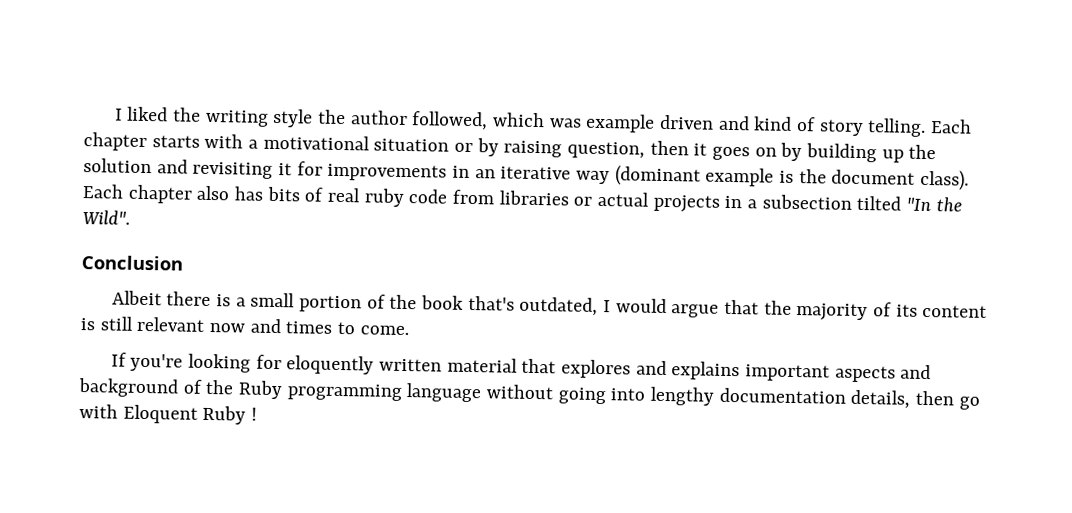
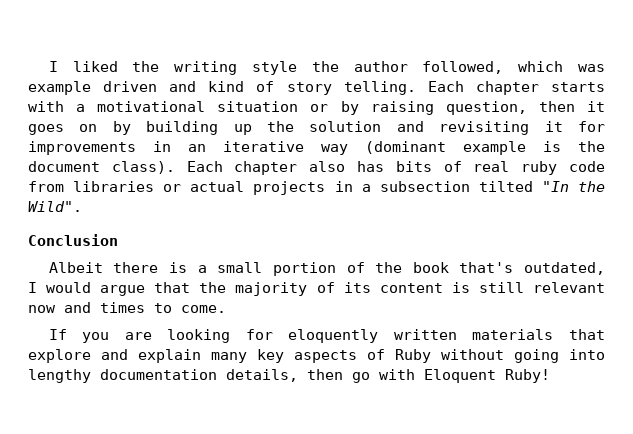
- If you're looking for eloquently written material that explores and explains important aspects and background of the Ruby programming language without going into lengthy documentation details, then go with Eloquent Ruby !
+ If you are looking for eloquently written materials that explore and explain many key aspects of Ruby without going into lengthy documentation details, then go with Eloquent Ruby!

